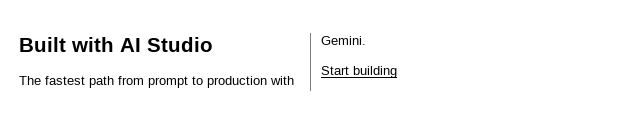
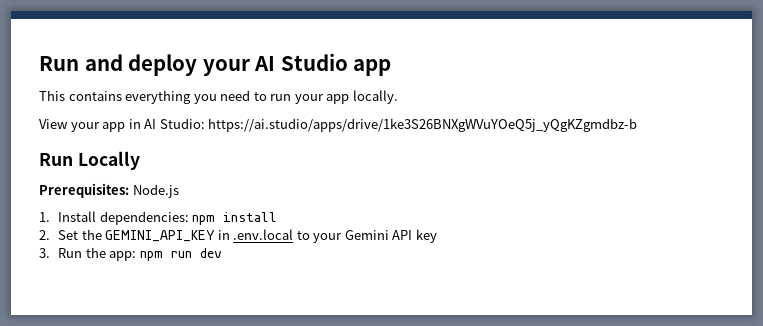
- Built with AI Studio
- The fastest path from prompt to production with Gemini.
- Start building
+ Run and deploy your AI Studio app
+ This contains everything you need to run your app locally.
+ View your app in AI Studio: https://ai.studio/apps/drive/1ke3S26BNXgWVuYOeQ5j_yQgKZgmdbz-b
+ Run Locally
+ Prerequisites: Node.js
+ 1. Install dependencies: npm install
+ 2. Set the GEMINI_API_KEY in .env.local to your Gemini API key
+ 3. Run the app: npm run dev

